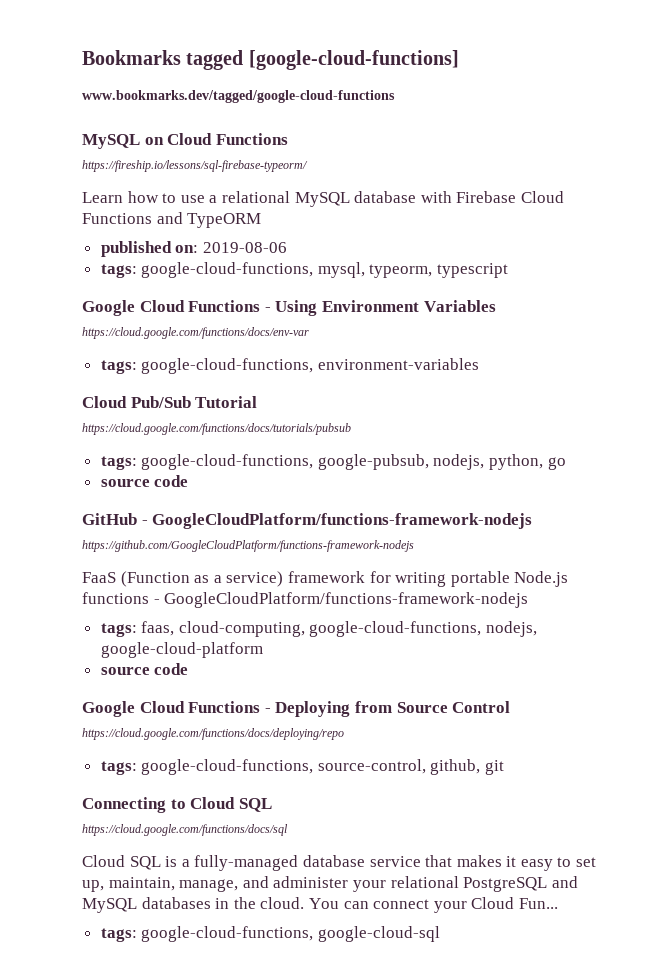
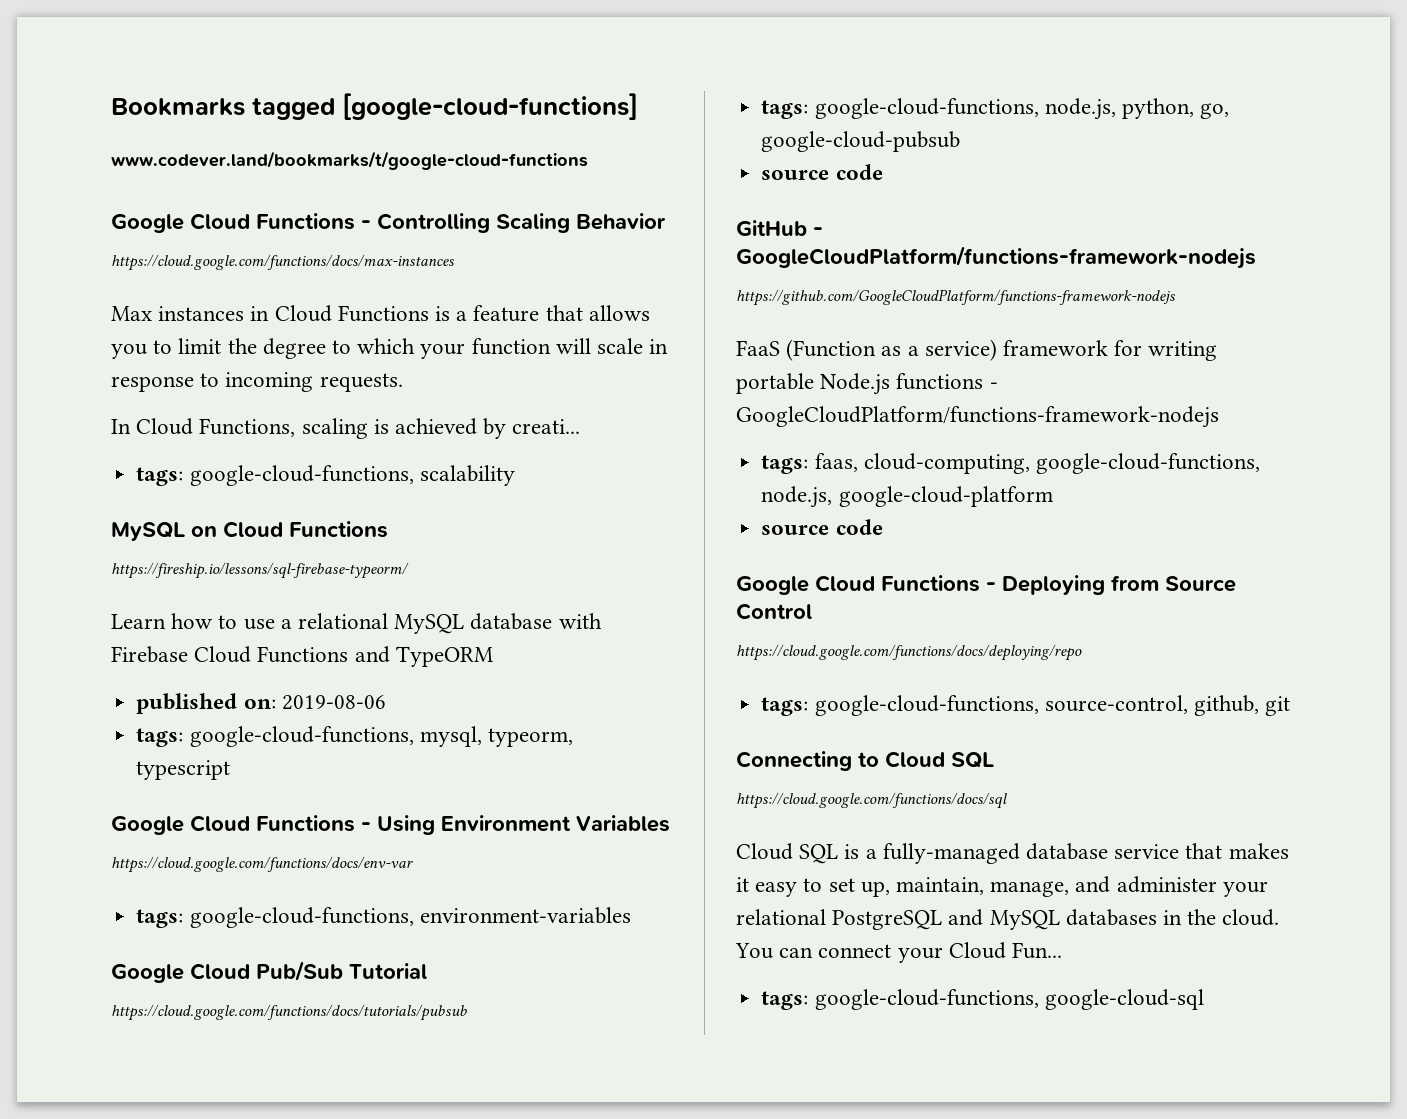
- www.bookmarks.dev/tagged/google-cloud-functions
+ www.codever.land/bookmarks/t/google-cloud-functions
+ Google Cloud Functions - Controlling Scaling Behavior
+ https://cloud.google.com/functions/docs/max-instances
+ Max instances in Cloud Functions is a feature that allows you to limit the degree to which your function will scale in response to incoming requests.
+ In Cloud Functions, scaling is achieved by creati...
+ tags: google-cloud-functions, scalability
- Cloud Pub/Sub Tutorial
+ Google Cloud Pub/Sub Tutorial
- tags: google-cloud-functions, google-pubsub, nodejs, python, go
+ tags: google-cloud-functions, node.js, python, go, google-cloud-pubsub
- tags: faas, cloud-computing, google-cloud-functions, nodejs, google-cloud-platform
+ tags: faas, cloud-computing, google-cloud-functions, node.js, google-cloud-platform

